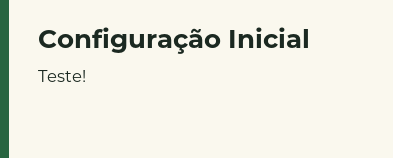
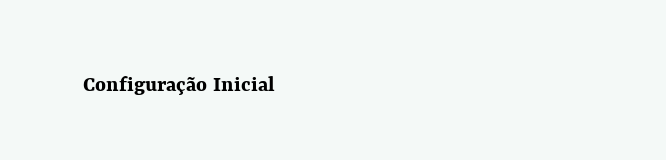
- Teste!

